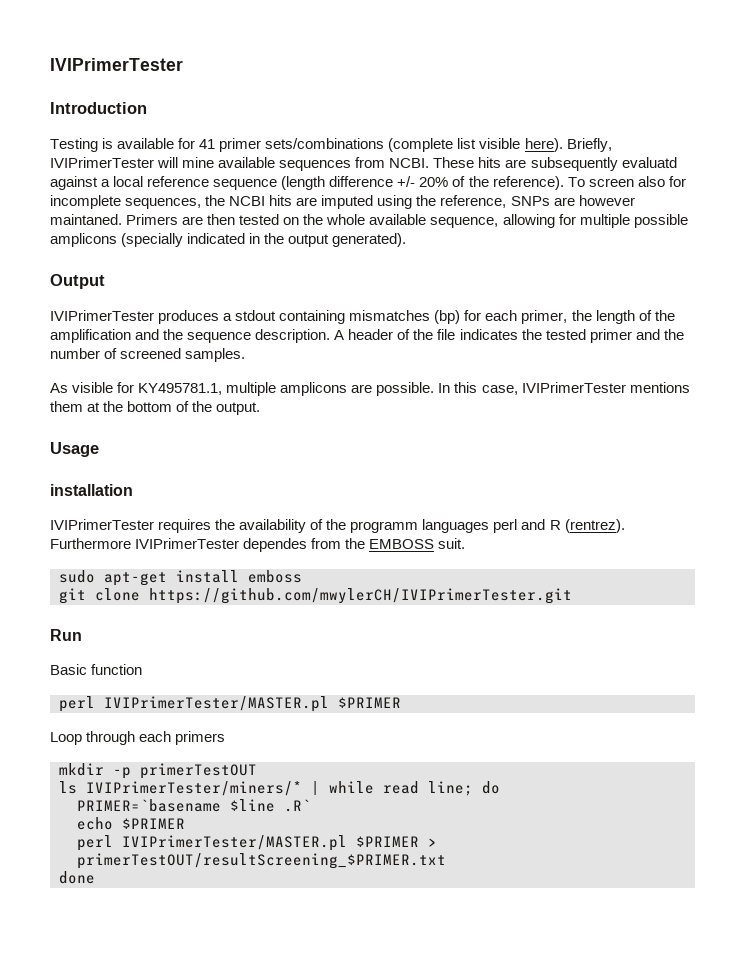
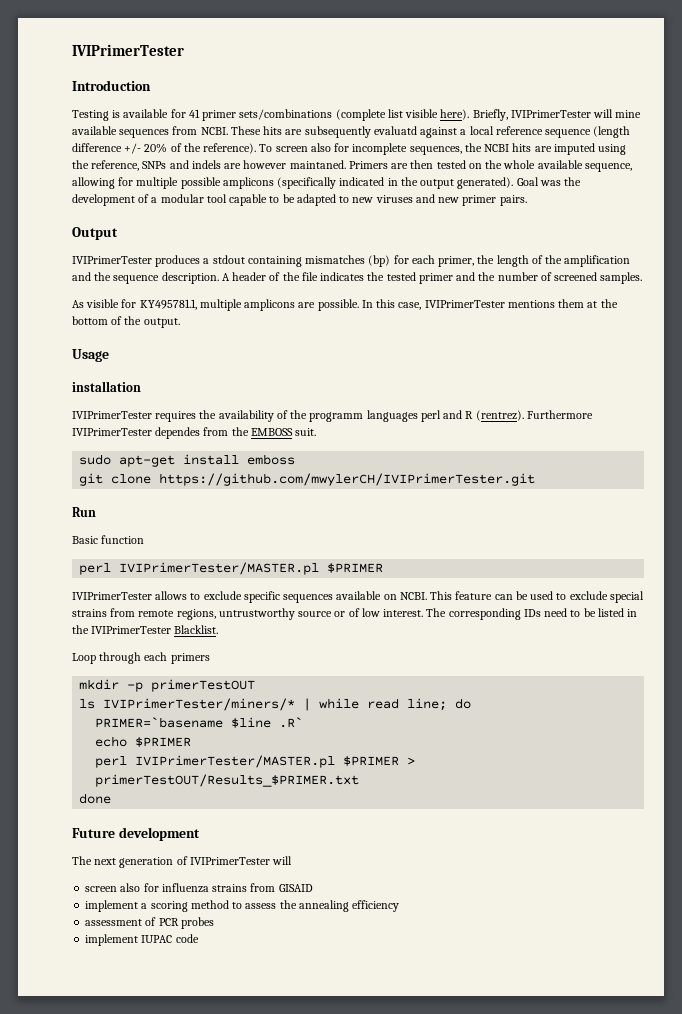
- To screen also for incomplete sequences, the NCBI hits are imputed using the reference, SNPs are however maintaned.
+ To screen also for incomplete sequences, the NCBI hits are imputed using the reference, SNPs and indels are however maintaned.
- Primers are then tested on the whole available sequence, allowing for multiple possible amplicons (specially indicated in the output generated).
+ Primers are then tested on the whole available sequence, allowing for multiple possible amplicons (specifically indicated in the output generated). Goal was the development of a modular tool capable to be adapted to new viruses and new primer pairs.
+ IVIPrimerTester allows to exclude specific sequences available on NCBI. This feature can be used to exclude special strains from remote regions, untrustworthy source or of low interest. The corresponding IDs need to be listed in the IVIPrimerTester Blacklist.
- perl IVIPrimerTester/MASTER.pl $PRIMER > primerTestOUT/resultScreening_$PRIMER.txt
+ perl IVIPrimerTester/MASTER.pl $PRIMER > primerTestOUT/Results_$PRIMER.txt
+ Future development
+ The next generation of IVIPrimerTester will
+ screen also for influenza strains from GISAID
+ implement a scoring method to assess the annealing efficiency
+ assessment of PCR probes
+ implement IUPAC code

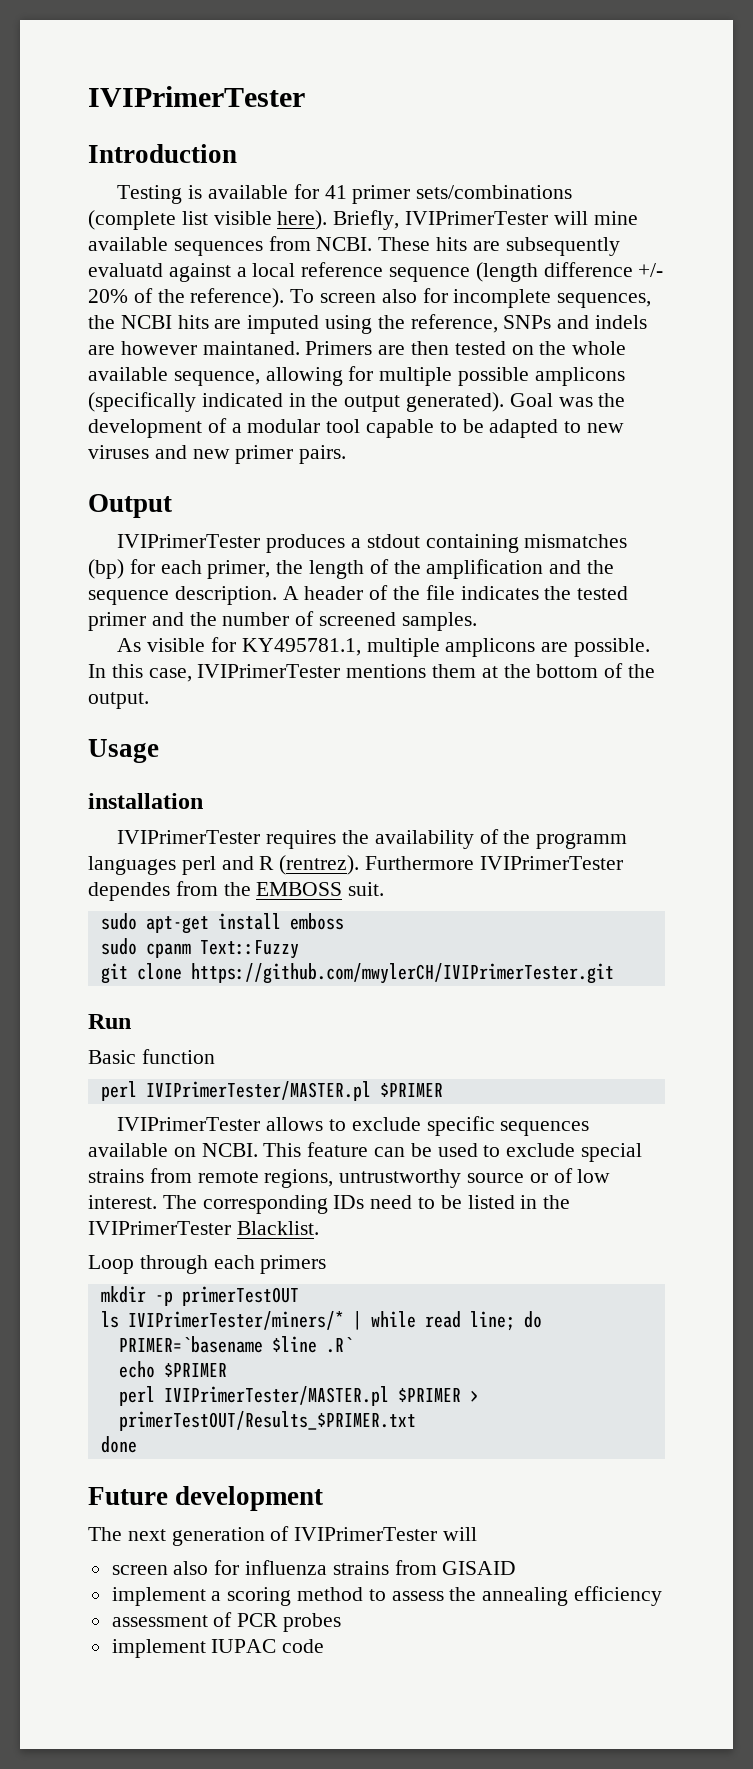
+ sudo cpanm Text::Fuzzy

